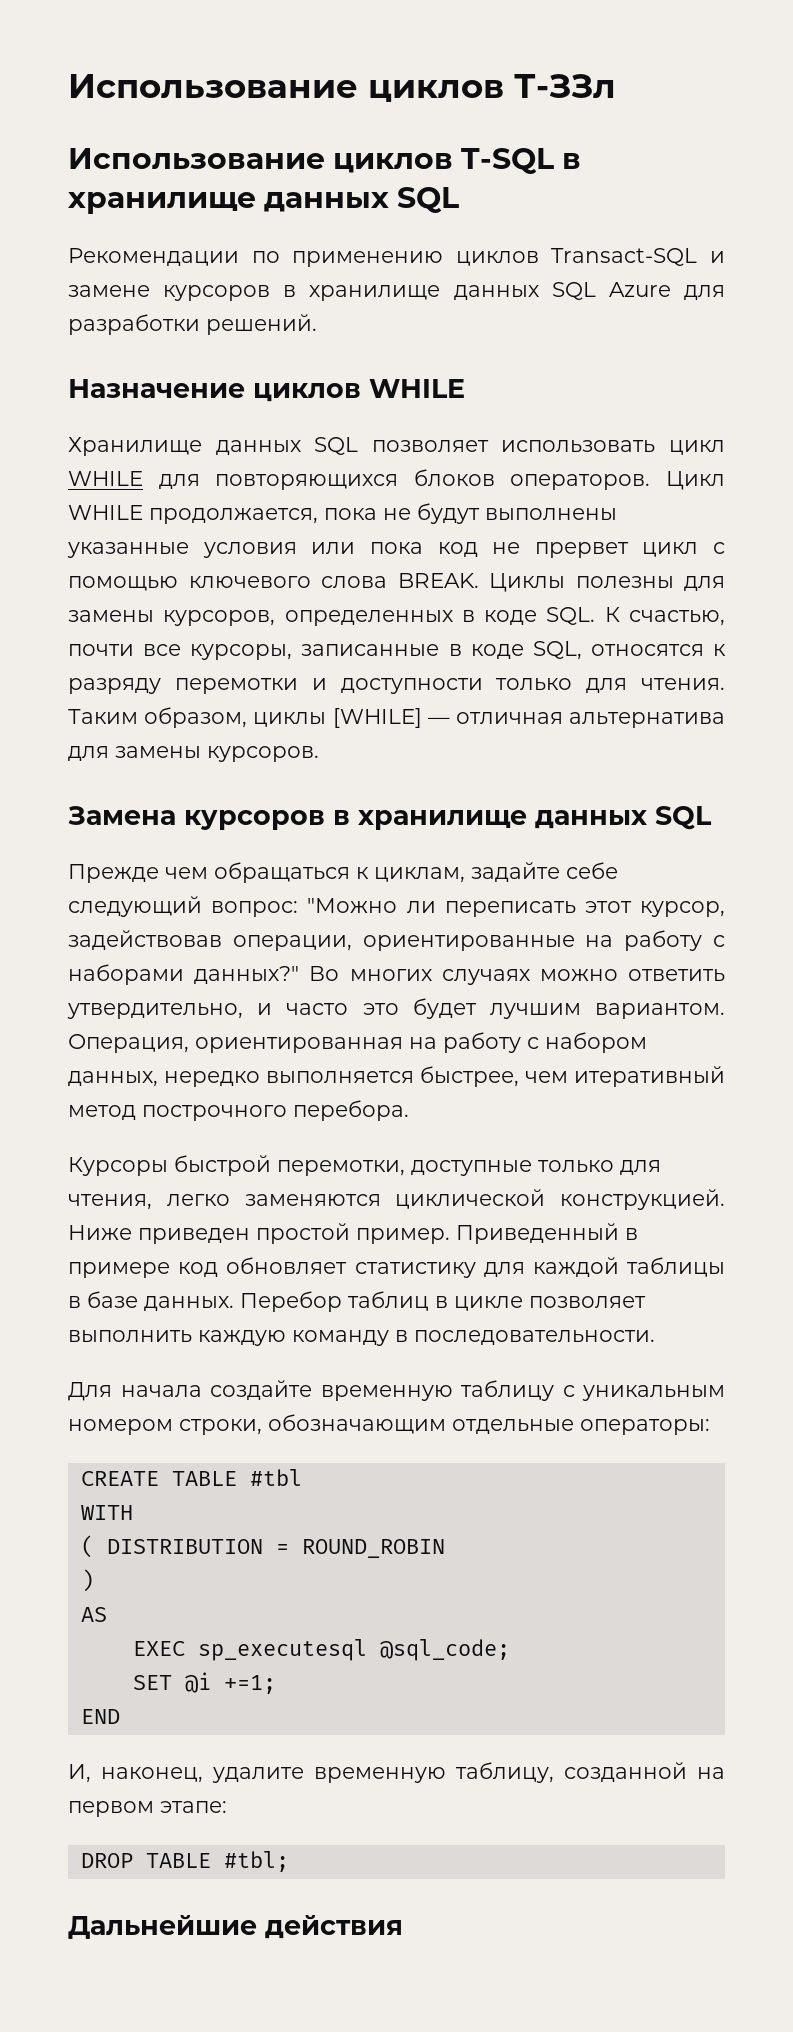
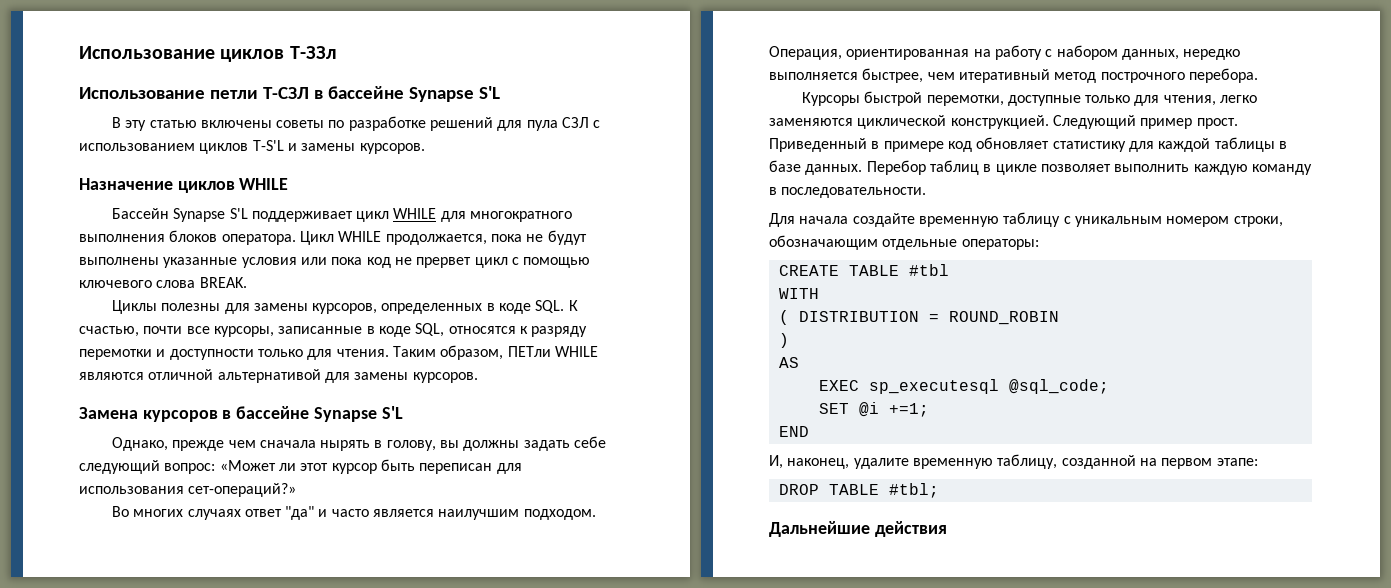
- Использование циклов T-SQL в хранилище данных SQL
- Рекомендации по применению циклов Transact-SQL и замене курсоров в хранилище данных SQL Azure для разработки решений.
+ Использование петли Т-СЗЛ в бассейне Synapse S'L
+ В эту статью включены советы по разработке решений для пула СЗЛ с использованием циклов T-S'L и замены курсоров.
  Назначение циклов WHILE
- Хранилище данных SQL позволяет использовать цикл WHILE для повторяющихся блоков операторов.
+ Бассейн Synapse S'L поддерживает цикл WHILE для многократного выполнения блоков оператора.
- Цикл WHILE продолжается, пока не будут выполнены указанные условия или пока код не прервет цикл с помощью ключевого слова BREAK. Циклы полезны для замены курсоров, определенных в коде SQL. К счастью, почти все курсоры, записанные в коде SQL, относятся к разряду перемотки и доступности только для чтения.
+ Цикл WHILE продолжается, пока не будут выполнены указанные условия или пока код не прервет цикл с помощью ключевого слова BREAK.
+ Циклы полезны для замены курсоров, определенных в коде SQL. К счастью, почти все курсоры, записанные в коде SQL, относятся к разряду перемотки и доступности только для чтения.
- Таким образом, циклы [WHILE] — отличная альтернатива для замены курсоров.
+ Таким образом, ПЕТли WHILE являются отличной альтернативой для замены курсоров.
- Замена курсоров в хранилище данных SQL
- Прежде чем обращаться к циклам, задайте себе следующий вопрос: "Можно ли переписать этот курсор, задействовав операции, ориентированные на работу с наборами данных?" Во многих случаях можно ответить утвердительно, и часто это будет лучшим вариантом.
+ Замена курсоров в бассейне Synapse S'L
+ Однако, прежде чем сначала нырять в голову, вы должны задать себе следующий вопрос: «Может ли этот курсор быть переписан для использования сет-операций?»
+ Во многих случаях ответ "да" и часто является наилучшим подходом.
- Ниже приведен простой пример.
+ Следующий пример прост.

